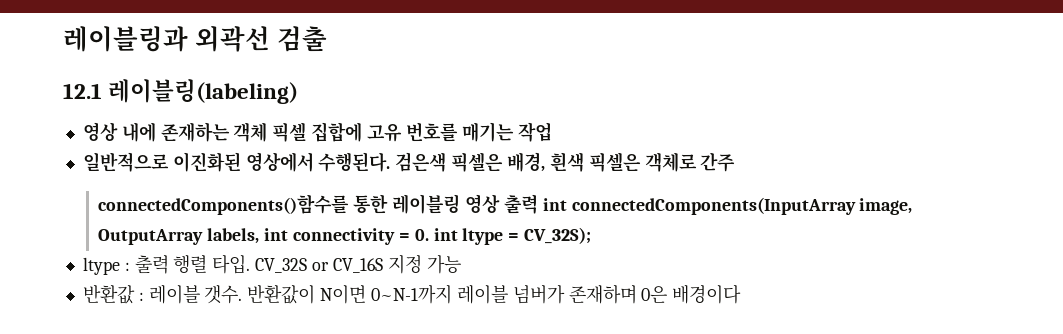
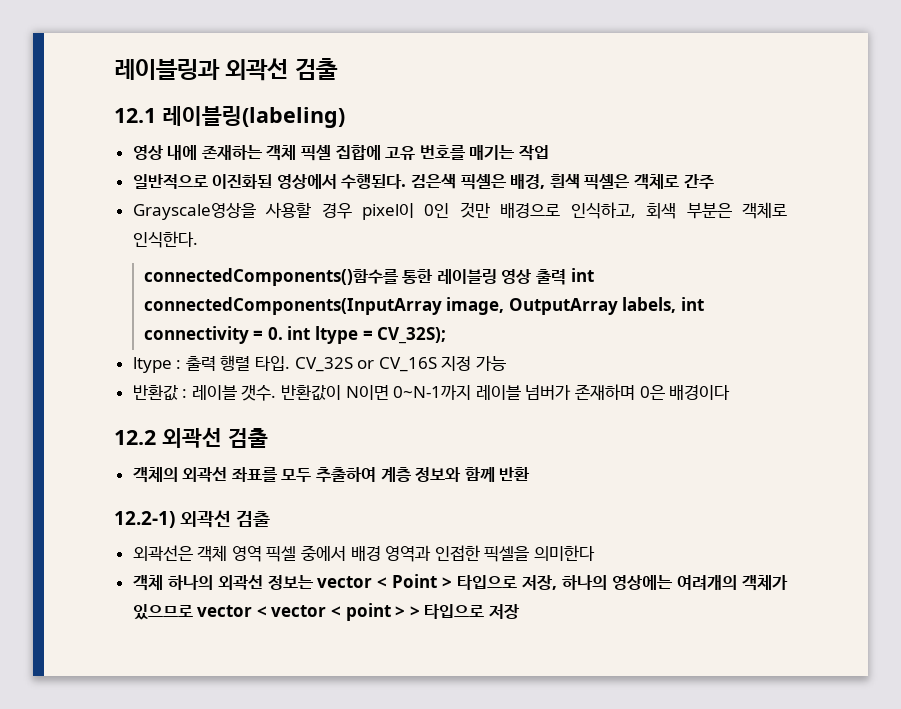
+ Grayscale영상을 사용할 경우 pixel이 0인 것만 배경으로 인식하고, 회색 부분은 객체로 인식한다.
+ 12.2 외곽선 검출
+ 객체의 외곽선 좌표를 모두 추출하여 계층 정보와 함께 반환
+ 12.2-1) 외곽선 검출
+ 외곽선은 객체 영역 픽셀 중에서 배경 영역과 인접한 픽셀을 의미한다
+ 객체 하나의 외곽선 정보는 vector < Point > 타입으로 저장, 하나의 영상에는 여려개의 객체가 있으므로 vector < vector < point > > 타입으로 저장

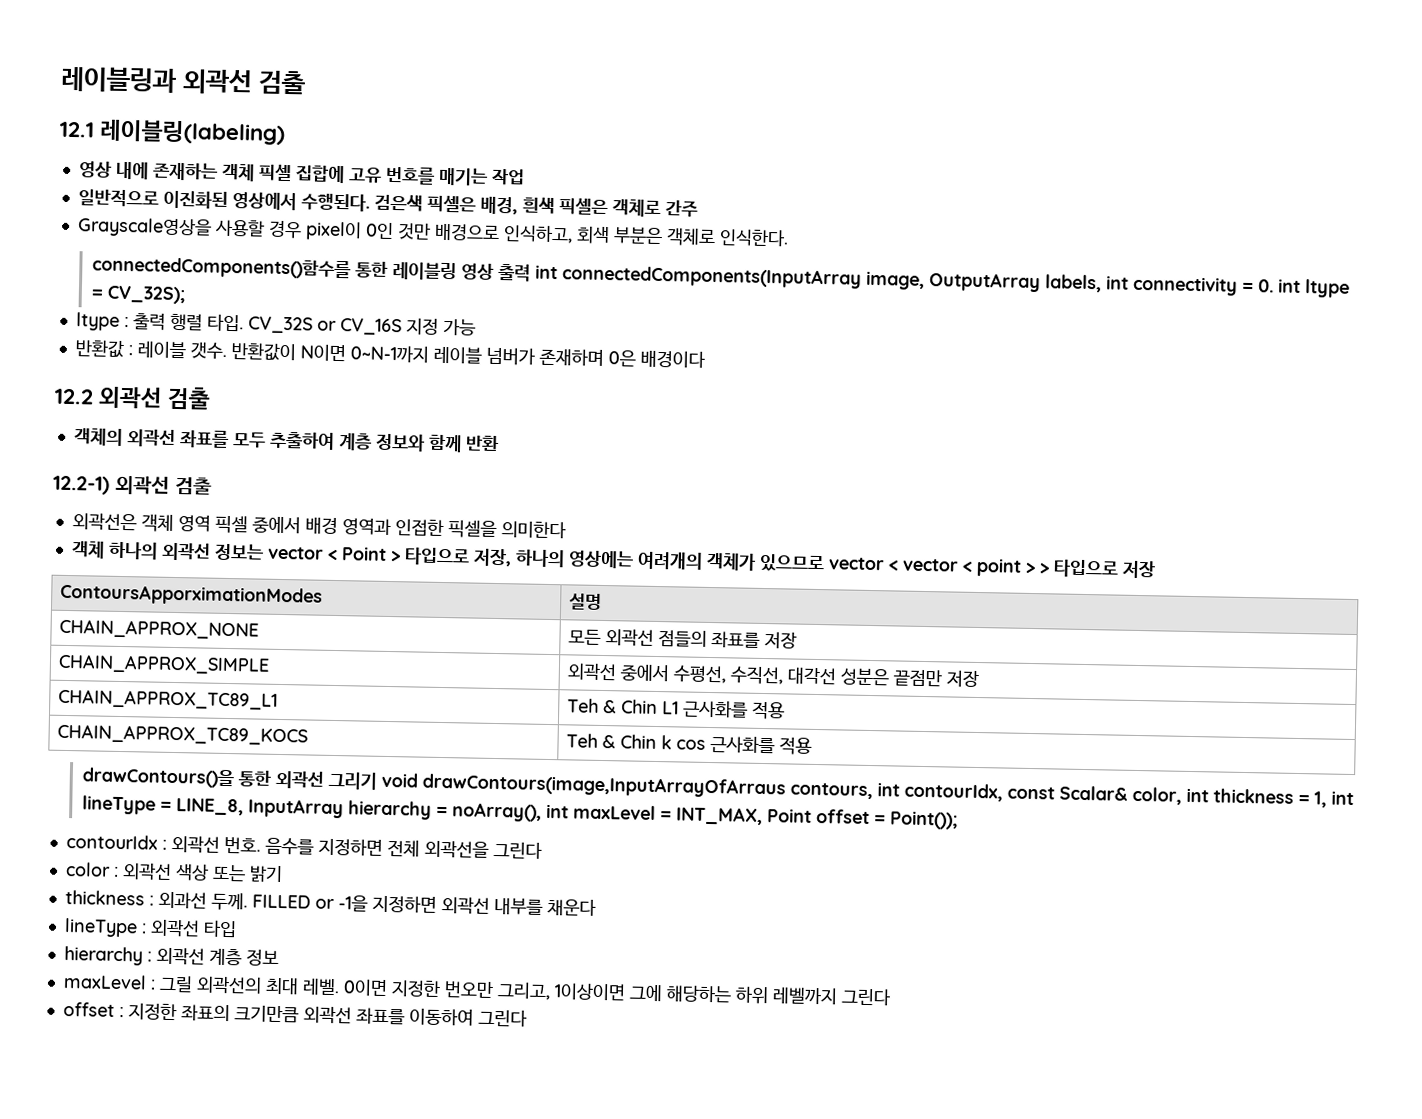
+ ContoursApporximationModes | 설명
+ CHAIN_APPROX_NONE | 모든 외곽선 점들의 좌표를 저장
+ CHAIN_APPROX_SIMPLE | 외곽선 중에서 수평선, 수직선, 대각선 성분은 끝점만 저장
+ CHAIN_APPROX_TC89_L1 | Teh & Chin L1 근사화를 적용
+ CHAIN_APPROX_TC89_KOCS | Teh & Chin k cos 근사화를 적용
+ drawContours()을 통한 외곽선 그리기 void drawContours(image,InputArrayOfArraus contours, int contourIdx, const Scalar& color, int thickness = 1, int lineType = LINE_8, InputArray hierarchy = noArray(), int maxLevel = INT_MAX, Point offset = Point());
+ contourIdx : 외곽선 번호. 음수를 지정하면 전체 외곽선을 그린다
+ color : 외곽선 색상 또는 밝기
+ thickness : 외과선 두께. FILLED or -1을 지정하면 외곽선 내부를 채운다
+ lineType : 외곽선 타입
+ hierarchy : 외곽선 계층 정보
+ maxLevel : 그릴 외곽선의 최대 레벨. 0이면 지정한 번오만 그리고, 1이상이면 그에 해당하는 하위 레벨까지 그린다
+ offset : 지정한 좌표의 크기만큼 외곽선 좌표를 이동하여 그린다

